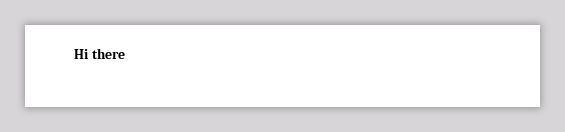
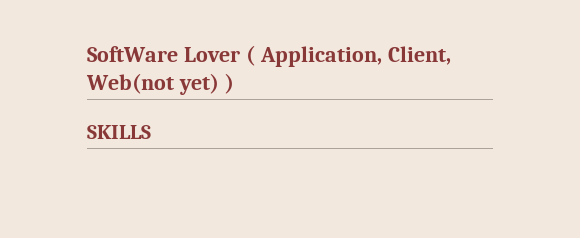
- Hi there
+ SoftWare Lover ( Application, Client, Web(not yet) )
+ SKILLS

